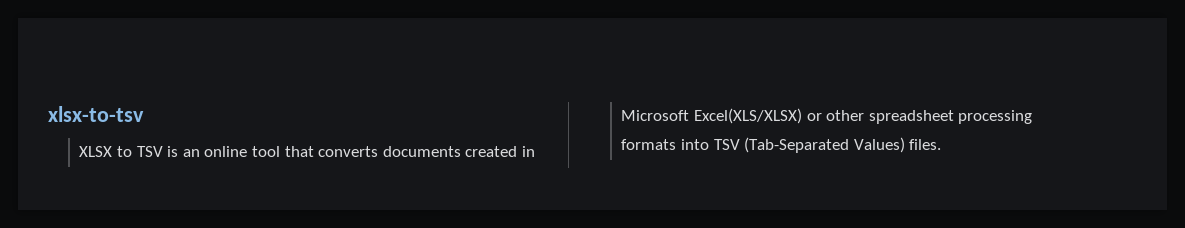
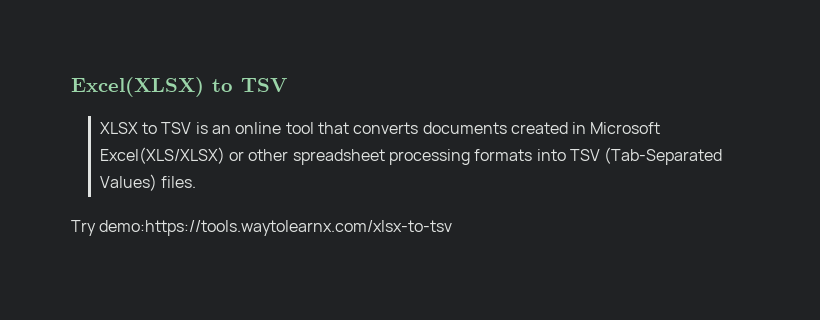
- xlsx-to-tsv
+ Excel(XLSX) to TSV
+ Try demo:https://tools.waytolearnx.com/xlsx-to-tsv

